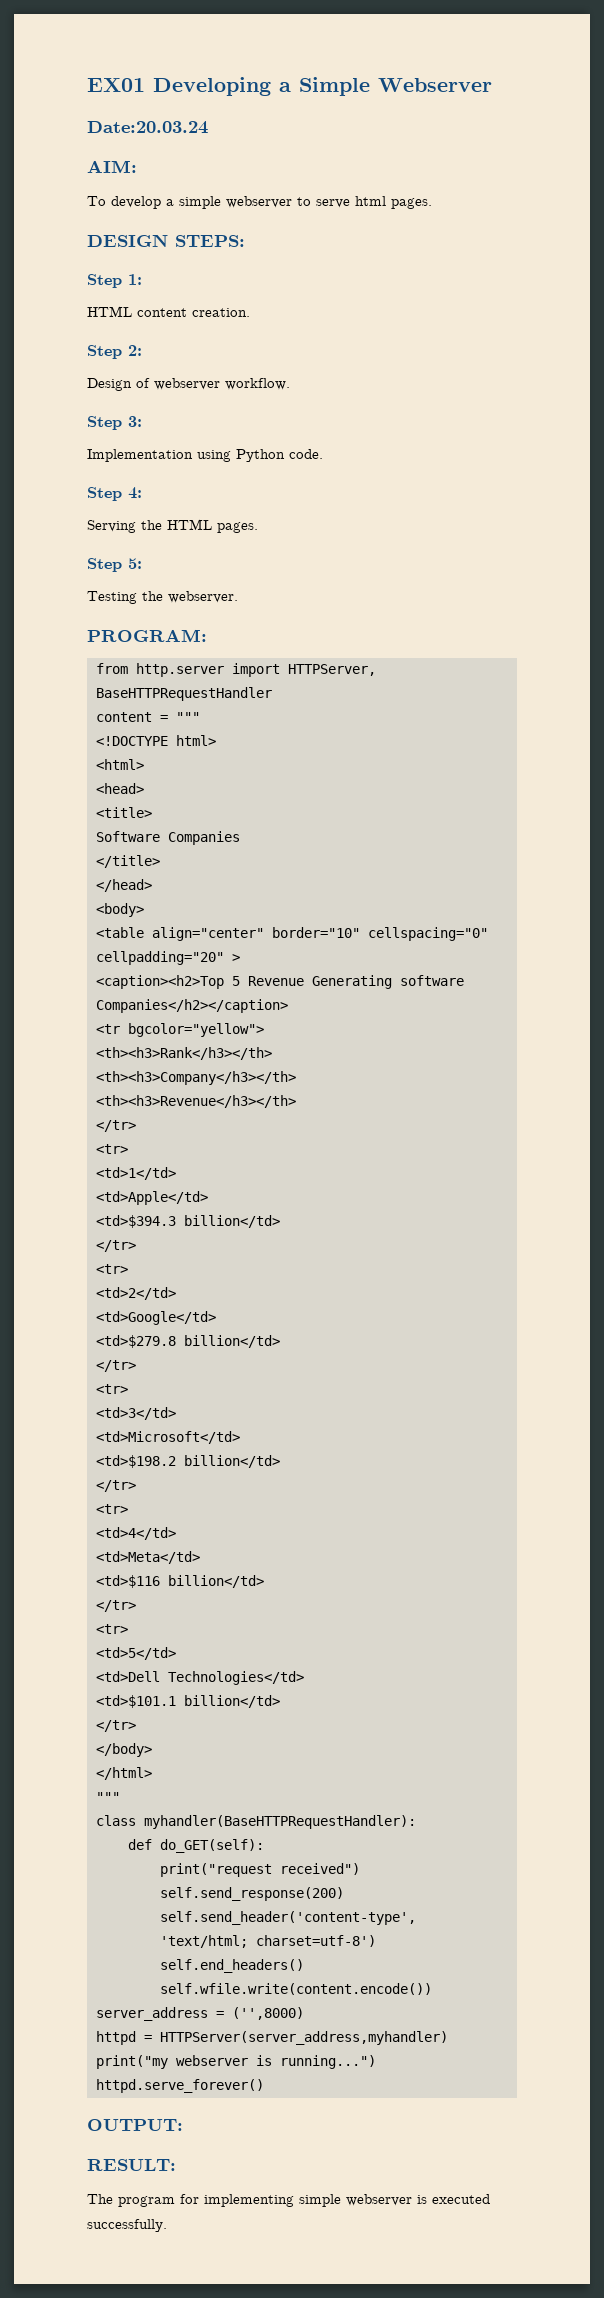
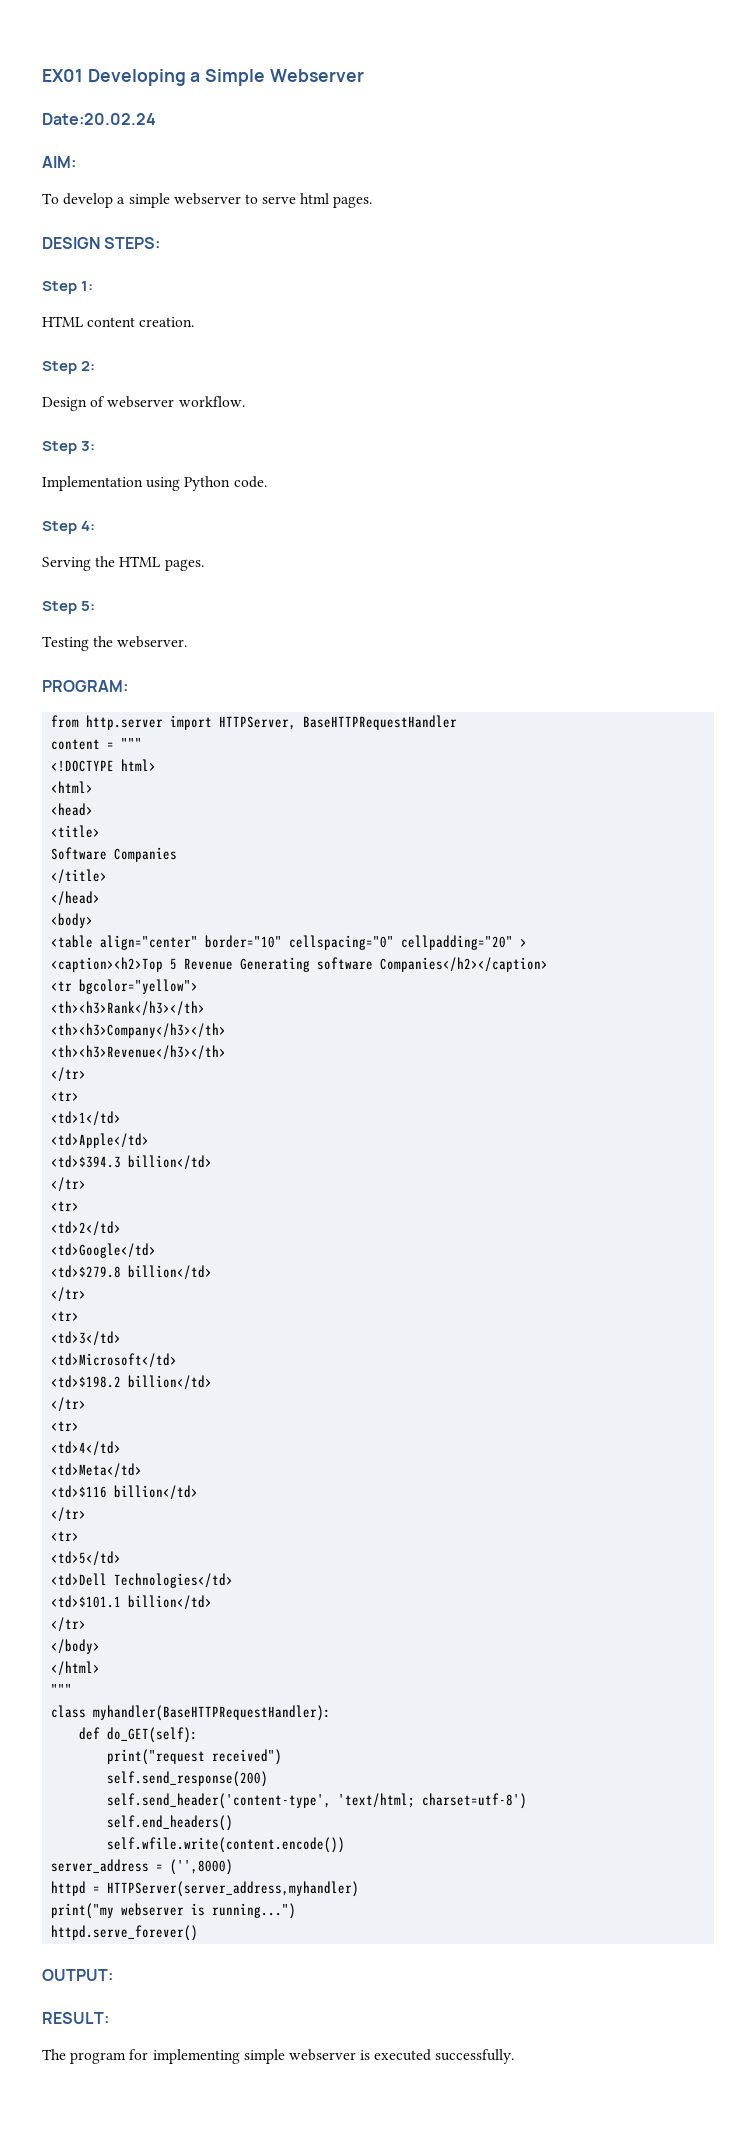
- Date:20.03.24
+ Date:20.02.24

